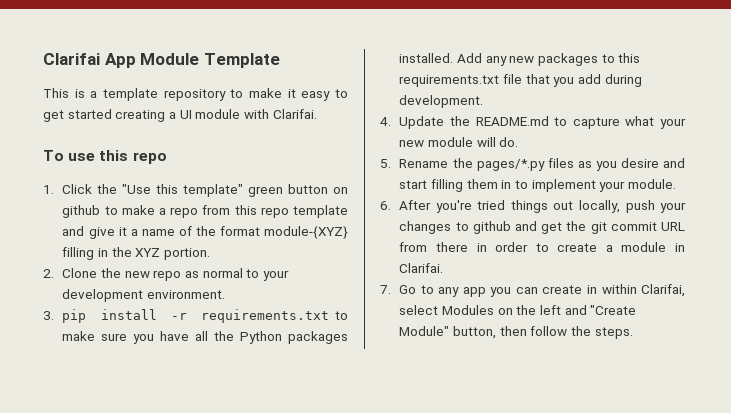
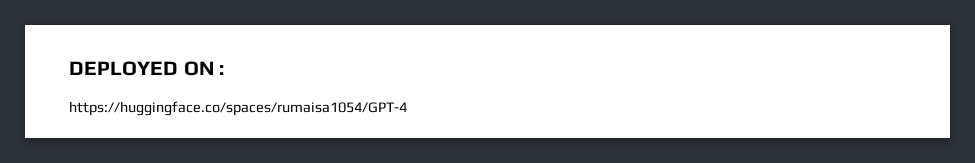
- Clarifai App Module Template
- This is a template repository to make it easy to get started creating a UI module with Clarifai.
- To use this repo
- 1. Click the "Use this template" green button on github to make a repo from this repo template and give it a name of the format module-{XYZ} filling in the XYZ portion.
- 2. Clone the new repo as normal to your development environment.
- 3. pip install -r requirements.txt to make sure you have all the Python packages installed. Add any new packages to this requirements.txt file that you add during development.
- 4. Update the README.md to capture what your new module will do.
- 5. Rename the pages/*.py files as you desire and start filling them in to implement your module.
- 6. After you're tried things out locally, push your changes to github and get the git commit URL from there in order to create a module in Clarifai.
- 7. Go to any app you can create in within Clarifai, select Modules on the left and "Create Module" button, then follow the steps.
+ DEPLOYED ON :
+ https://huggingface.co/spaces/rumaisa1054/GPT-4

